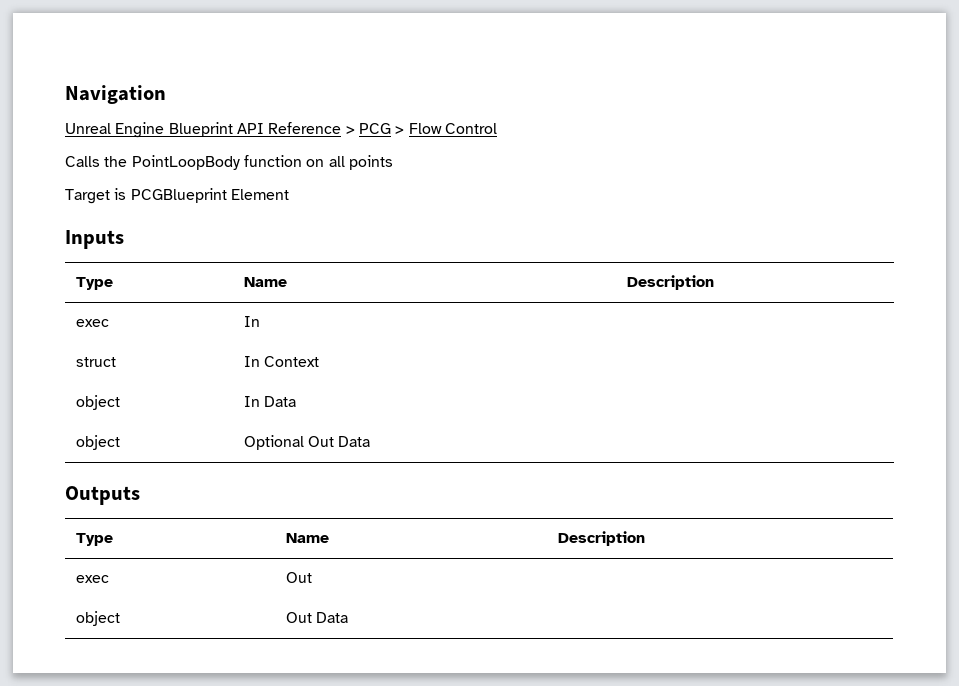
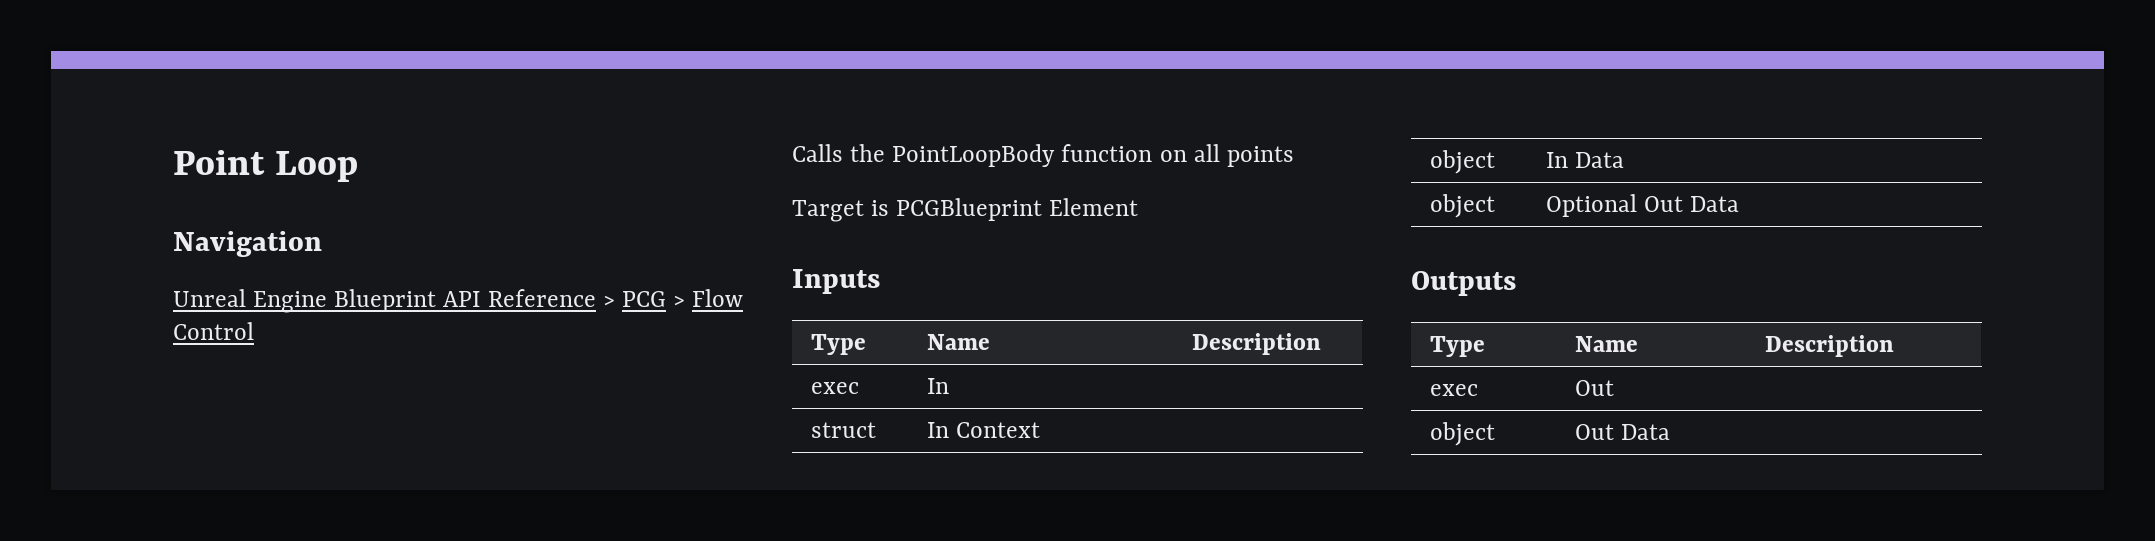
+ Point Loop

